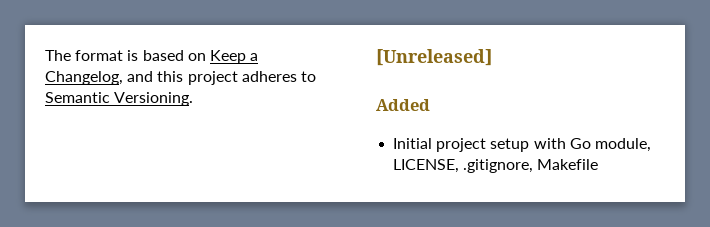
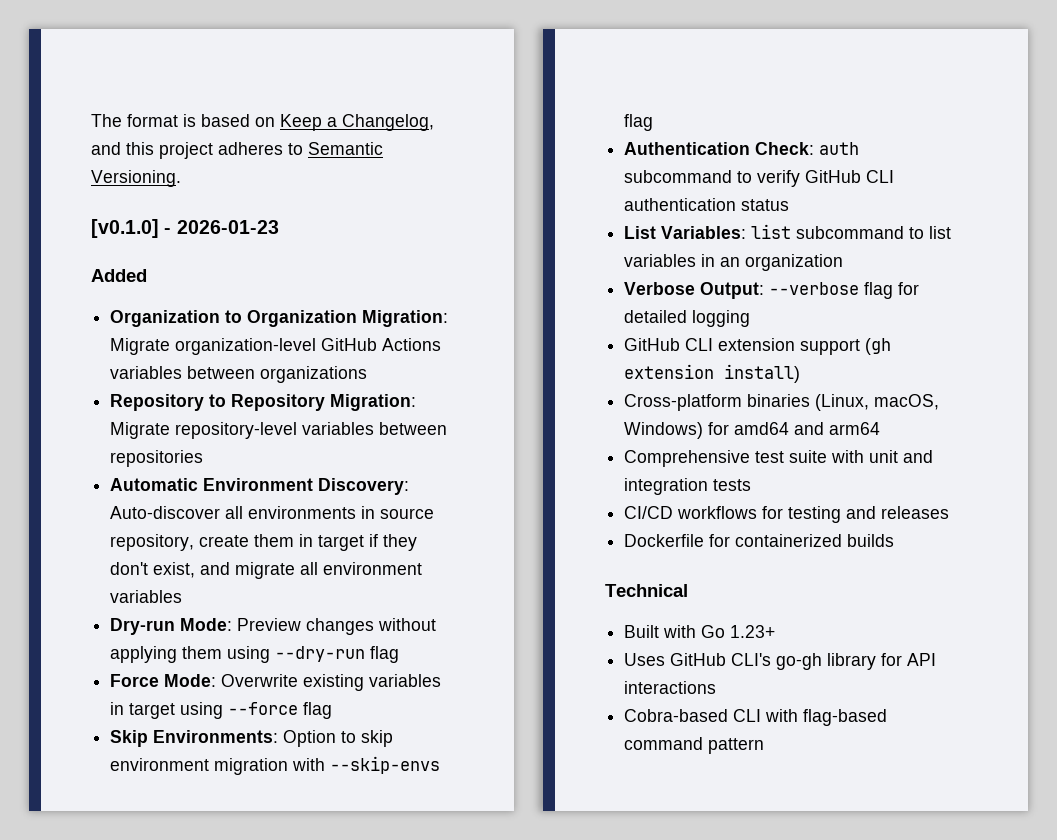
- [Unreleased]
+ [v0.1.0] - 2026-01-23
  Added
- Initial project setup with Go module, LICENSE, .gitignore, Makefile
+ Organization to Organization Migration: Migrate organization-level GitHub Actions variables between organizations
+ Repository to Repository Migration: Migrate repository-level variables between repositories
+ Automatic Environment Discovery: Auto-discover all environments in source repository, create them in target if they don't exist, and migrate all environment variables
+ Dry-run Mode: Preview changes without applying them using --dry-run flag
+ Force Mode: Overwrite existing variables in target using --force flag
+ Skip Environments: Option to skip environment migration with --skip-envs flag
+ Authentication Check: auth subcommand to verify GitHub CLI authentication status
+ List Variables: list subcommand to list variables in an organization
+ Verbose Output: --verbose flag for detailed logging
+ GitHub CLI extension support (gh extension install)
+ Cross-platform binaries (Linux, macOS, Windows) for amd64 and arm64
+ Comprehensive test suite with unit and integration tests
+ CI/CD workflows for testing and releases
+ Dockerfile for containerized builds
+ Technical
+ Built with Go 1.23+
+ Uses GitHub CLI's go-gh library for API interactions
+ Cobra-based CLI with flag-based command pattern

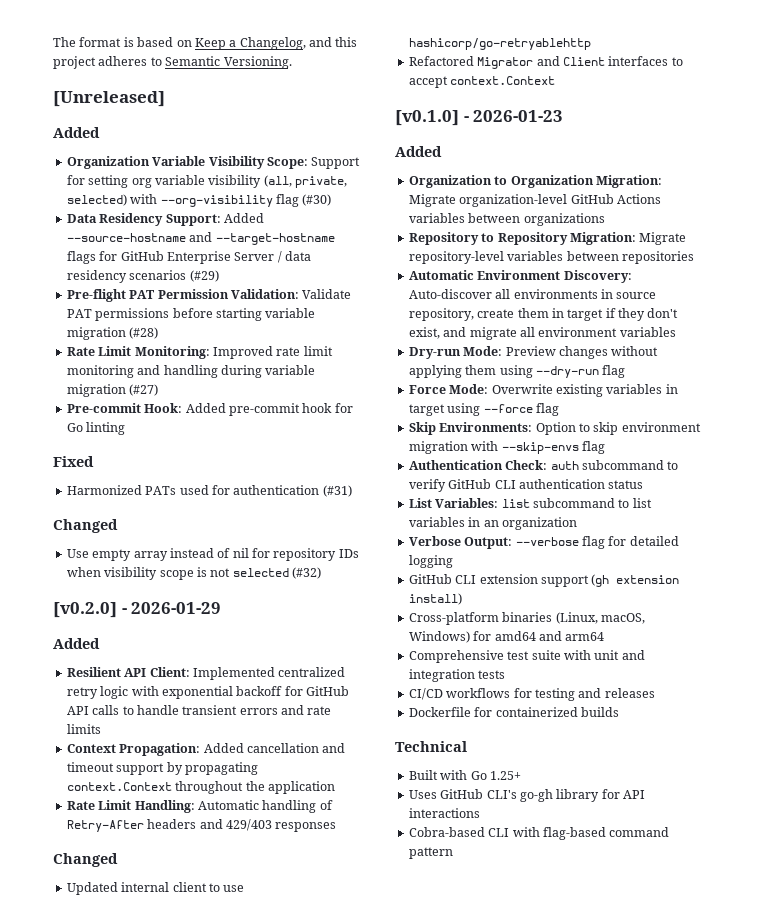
+ [Unreleased]
+ Added
+ Organization Variable Visibility Scope: Support for setting org variable visibility (all, private, selected) with --org-visibility flag (#30)
+ Data Residency Support: Added --source-hostname and --target-hostname flags for GitHub Enterprise Server / data residency scenarios (#29)
+ Pre-flight PAT Permission Validation: Validate PAT permissions before starting variable migration (#28)
+ Rate Limit Monitoring: Improved rate limit monitoring and handling during variable migration (#27)
+ Pre-commit Hook: Added pre-commit hook for Go linting
+ Fixed
+ Harmonized PATs used for authentication (#31)
+ Changed
+ Use empty array instead of nil for repository IDs when visibility scope is not selected (#32)
+ [v0.2.0] - 2026-01-29
+ Added
+ Resilient API Client: Implemented centralized retry logic with exponential backoff for GitHub API calls to handle transient errors and rate limits
+ Context Propagation: Added cancellation and timeout support by propagating context.Context throughout the application
+ Rate Limit Handling: Automatic handling of Retry-After headers and 429/403 responses
+ Changed
+ Updated internal client to use hashicorp/go-retryablehttp
+ Refactored Migrator and Client interfaces to accept context.Context
- Built with Go 1.23+
+ Built with Go 1.25+

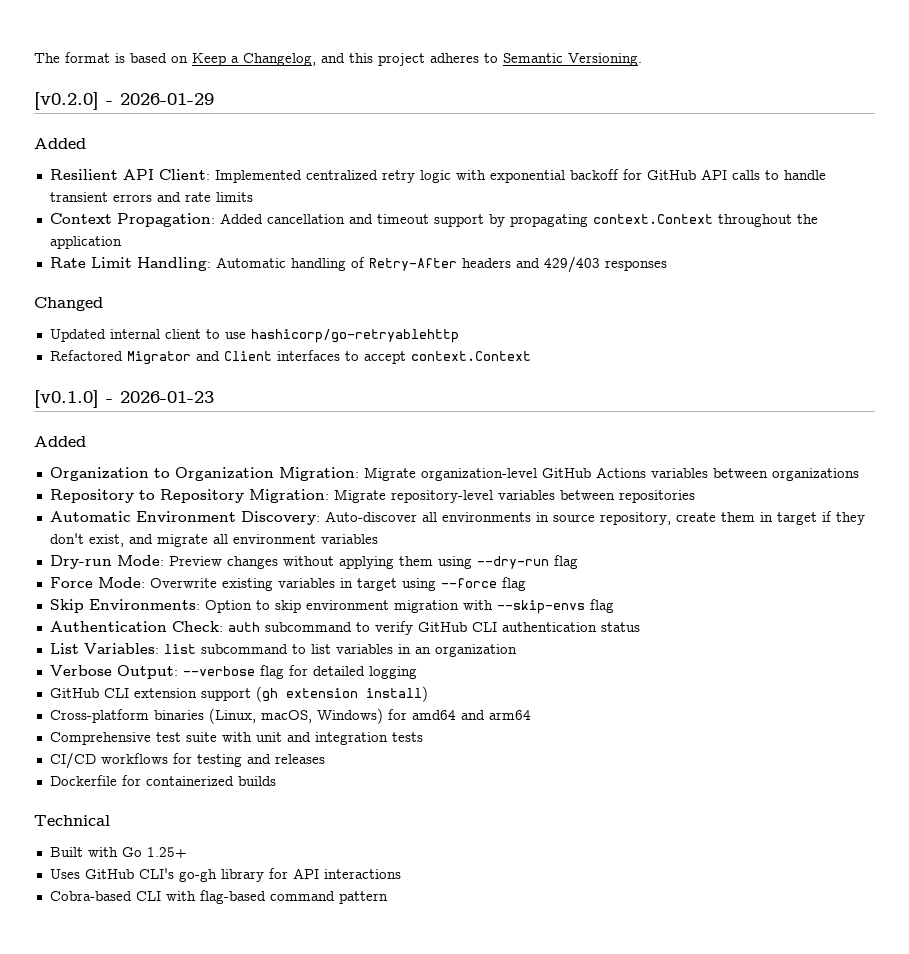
- [Unreleased]
- Added
- Organization Variable Visibility Scope: Support for setting org variable visibility (all, private, selected) with --org-visibility flag (#30)
- Data Residency Support: Added --source-hostname and --target-hostname flags for GitHub Enterprise Server / data residency scenarios (#29)
- Pre-flight PAT Permission Validation: Validate PAT permissions before starting variable migration (#28)
- Rate Limit Monitoring: Improved rate limit monitoring and handling during variable migration (#27)
- Pre-commit Hook: Added pre-commit hook for Go linting
- Fixed
- Harmonized PATs used for authentication (#31)
- Changed
- Use empty array instead of nil for repository IDs when visibility scope is not selected (#32)

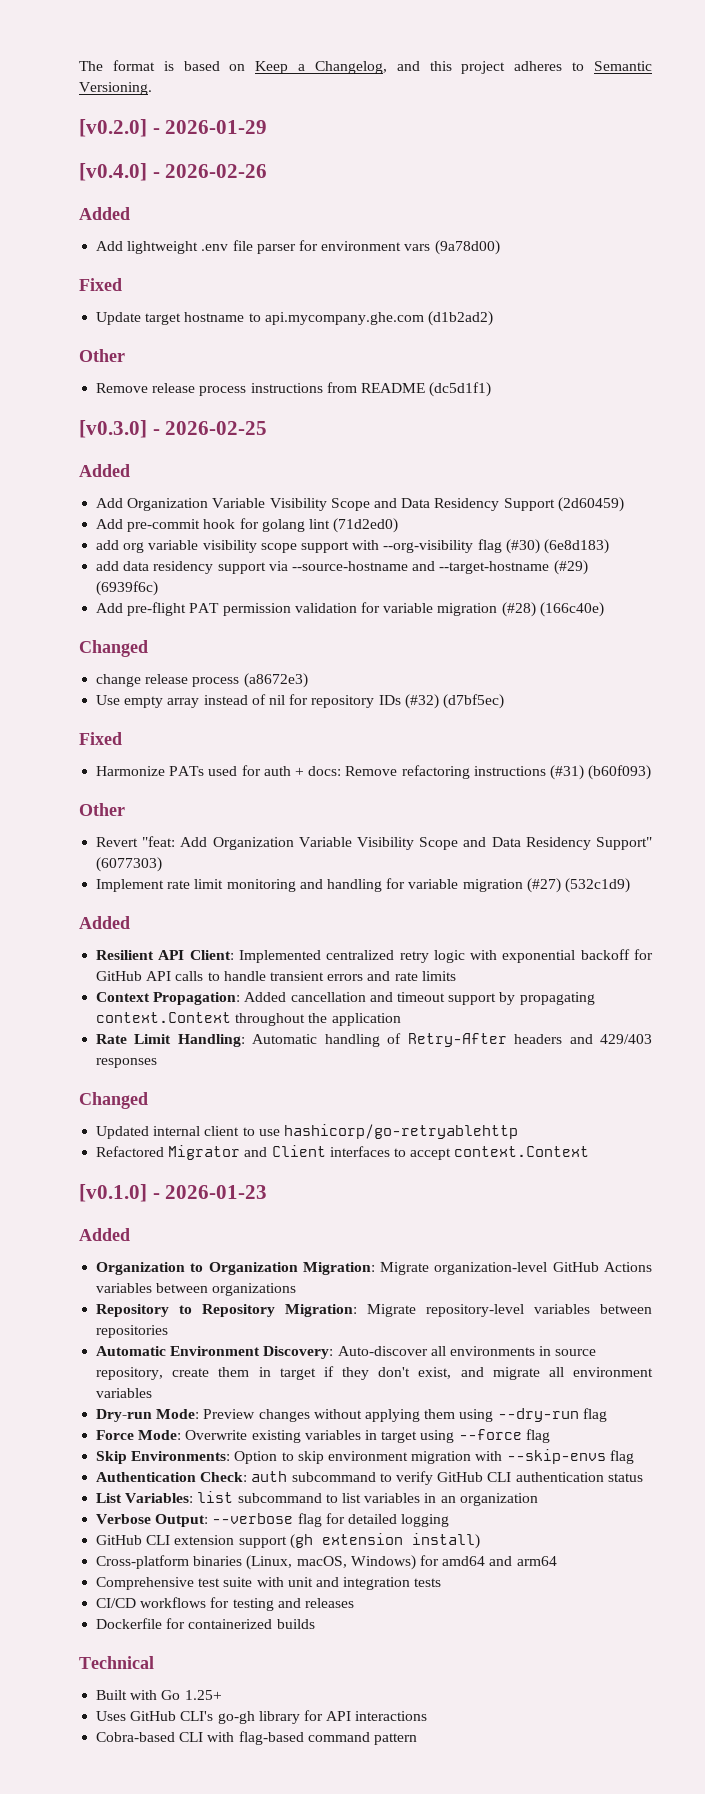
+ [v0.4.0] - 2026-02-26
+ Added
+ Add lightweight .env file parser for environment vars (9a78d00)
+ Fixed
+ Update target hostname to api.mycompany.ghe.com (d1b2ad2)
+ Other
+ Remove release process instructions from README (dc5d1f1)
+ [v0.3.0] - 2026-02-25
+ Added
+ Add Organization Variable Visibility Scope and Data Residency Support (2d60459)
+ Add pre-commit hook for golang lint (71d2ed0)
+ add org variable visibility scope support with --org-visibility flag (#30) (6e8d183)
+ add data residency support via --source-hostname and --target-hostname (#29) (6939f6c)
+ Add pre-flight PAT permission validation for variable migration (#28) (166c40e)
+ Changed
+ change release process (a8672e3)
+ Use empty array instead of nil for repository IDs (#32) (d7bf5ec)
+ Fixed
+ Harmonize PATs used for auth + docs: Remove refactoring instructions (#31) (b60f093)
+ Other
+ Revert "feat: Add Organization Variable Visibility Scope and Data Residency Support" (6077303)
+ Implement rate limit monitoring and handling for variable migration (#27) (532c1d9)

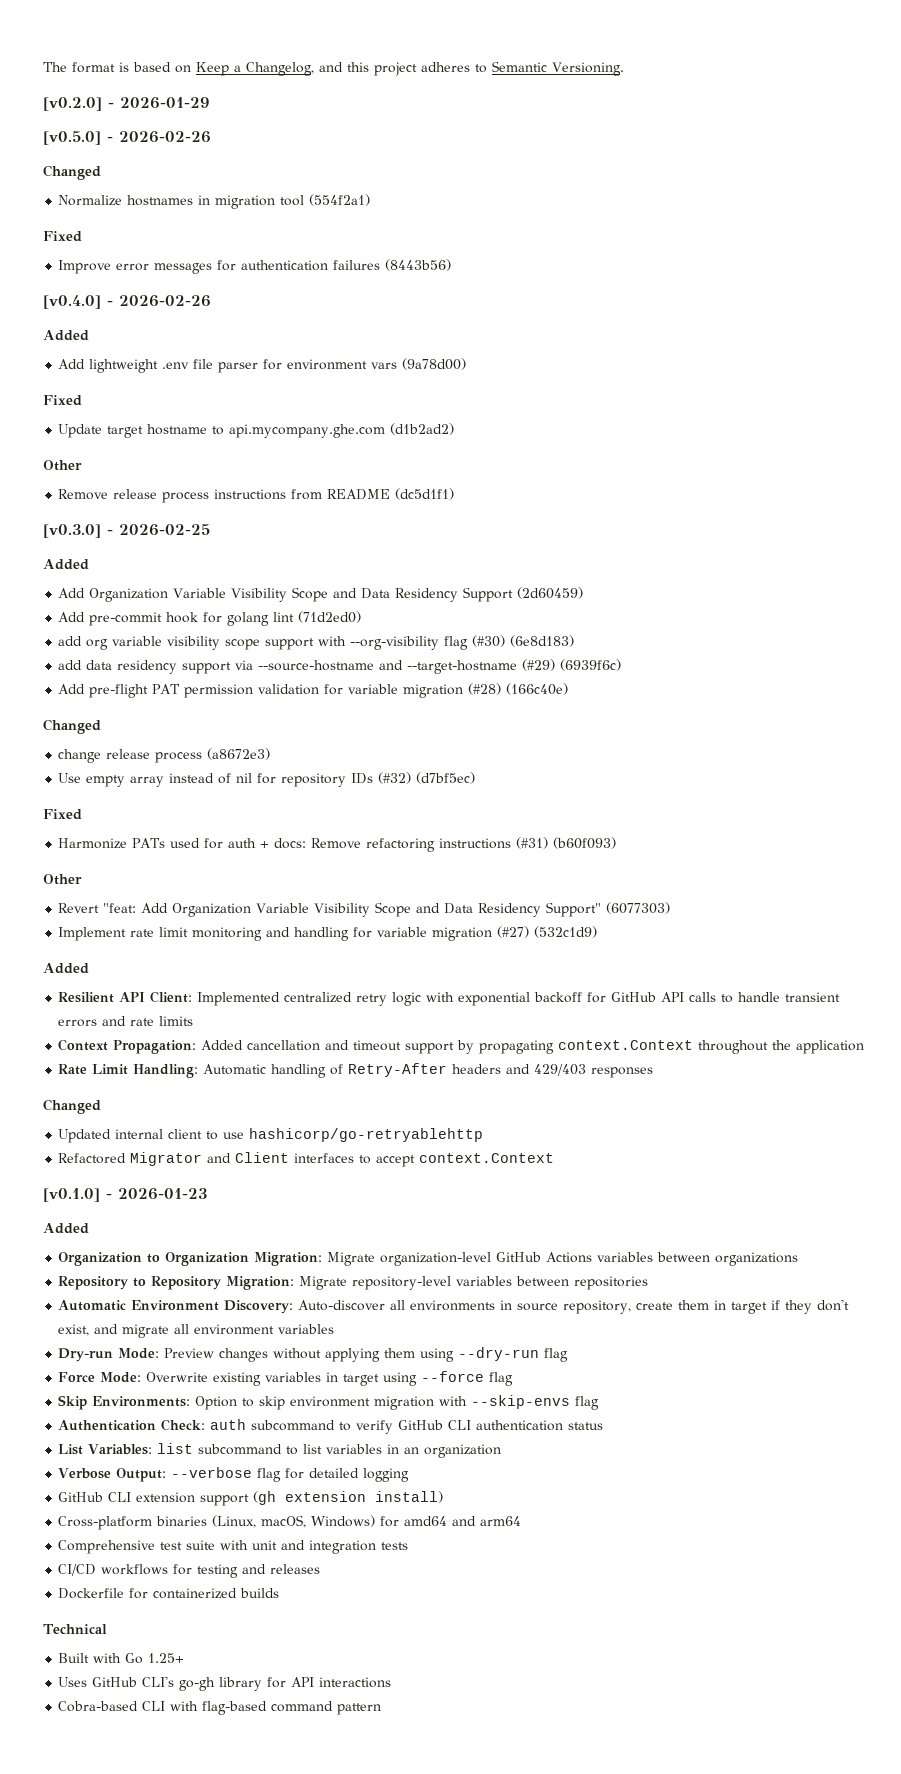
+ [v0.5.0] - 2026-02-26
+ Changed
+ Normalize hostnames in migration tool (554f2a1)
+ Fixed
+ Improve error messages for authentication failures (8443b56)

